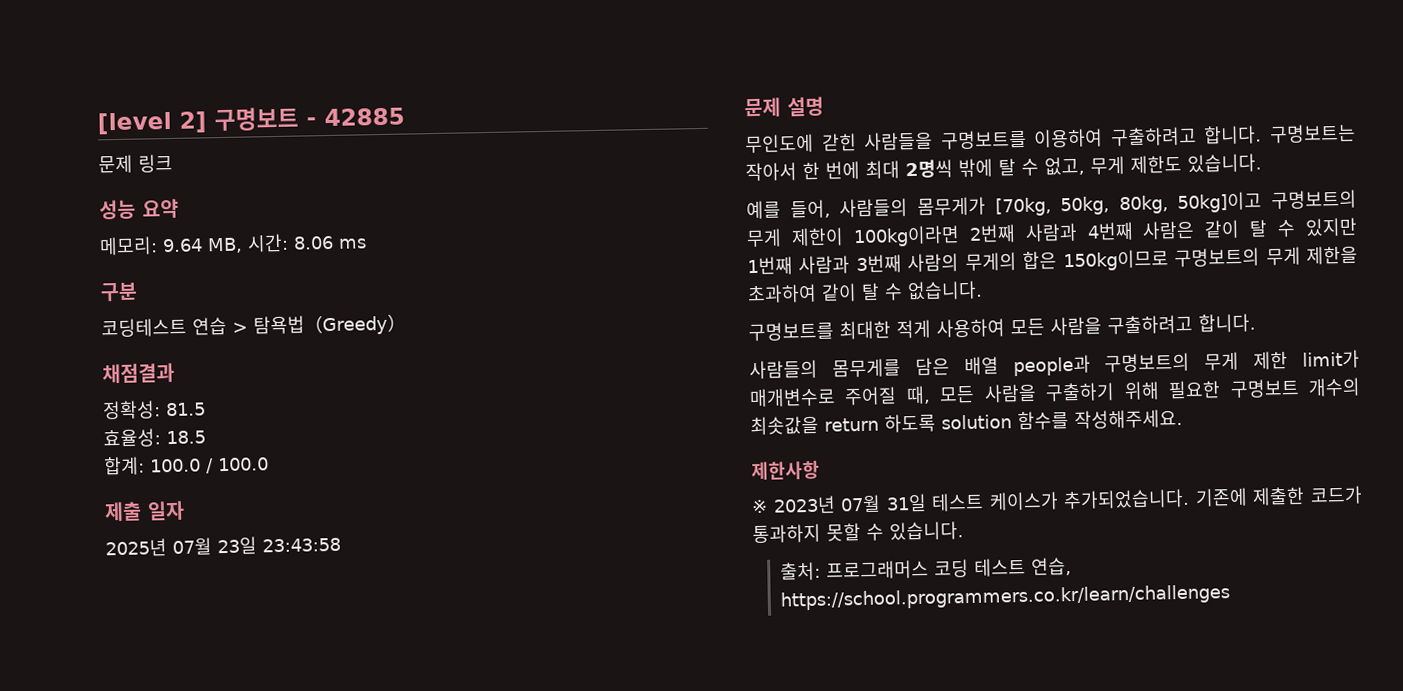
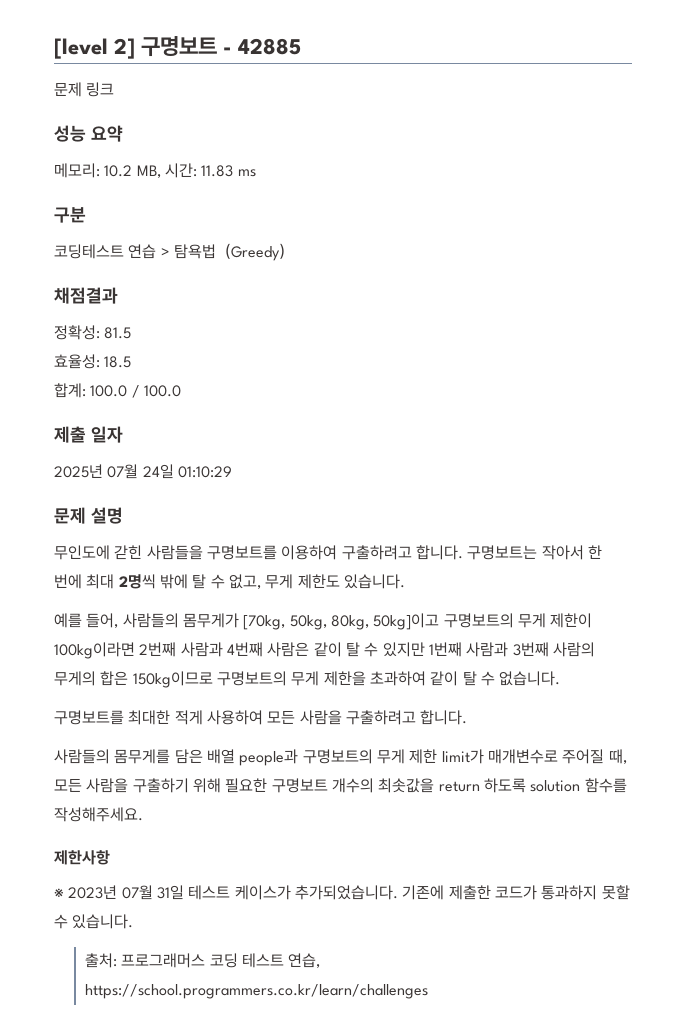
- 메모리: 9.64 MB, 시간: 8.06 ms
+ 메모리: 10.2 MB, 시간: 11.83 ms
- 2025년 07월 23일 23:43:58
+ 2025년 07월 24일 01:10:29

